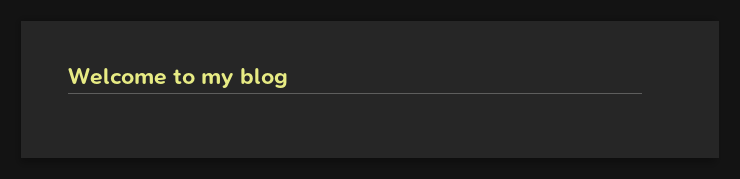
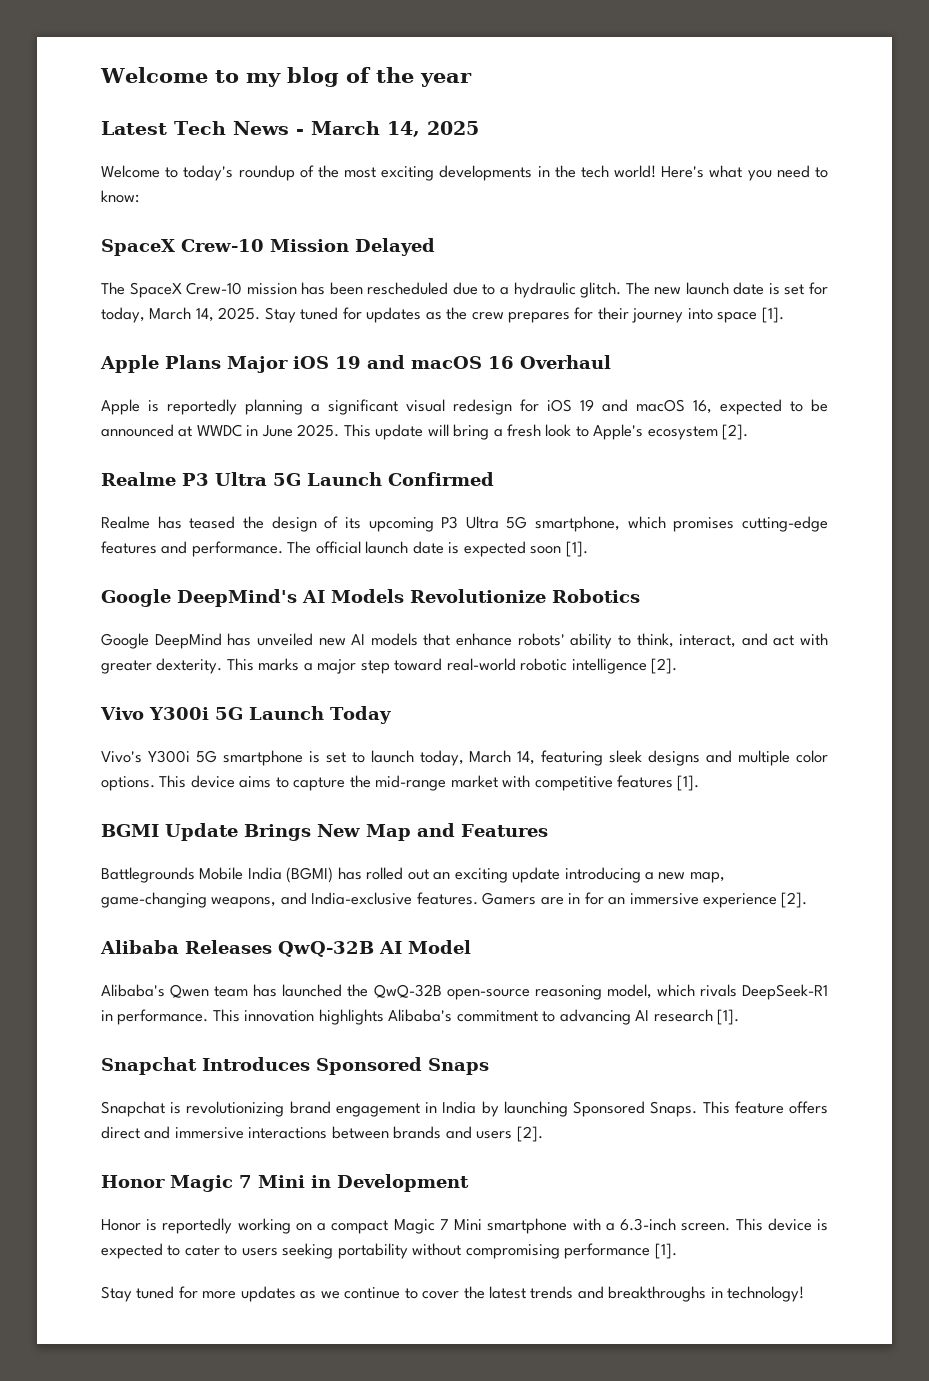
- Welcome to my blog
+ Welcome to my blog of the year
+ Latest Tech News - March 14, 2025
+ Welcome to today's roundup of the most exciting developments in the tech world! Here's what you need to know:
+ SpaceX Crew-10 Mission Delayed
+ The SpaceX Crew-10 mission has been rescheduled due to a hydraulic glitch. The new launch date is set for today, March 14, 2025. Stay tuned for updates as the crew prepares for their journey into space [1].
+ Apple Plans Major iOS 19 and macOS 16 Overhaul
+ Apple is reportedly planning a significant visual redesign for iOS 19 and macOS 16, expected to be announced at WWDC in June 2025. This update will bring a fresh look to Apple's ecosystem [2].
+ Realme P3 Ultra 5G Launch Confirmed
+ Realme has teased the design of its upcoming P3 Ultra 5G smartphone, which promises cutting-edge features and performance. The official launch date is expected soon [1].
+ Google DeepMind's AI Models Revolutionize Robotics
+ Google DeepMind has unveiled new AI models that enhance robots' ability to think, interact, and act with greater dexterity. This marks a major step toward real-world robotic intelligence [2].
+ Vivo Y300i 5G Launch Today
+ Vivo's Y300i 5G smartphone is set to launch today, March 14, featuring sleek designs and multiple color options. This device aims to capture the mid-range market with competitive features [1].
+ BGMI Update Brings New Map and Features
+ Battlegrounds Mobile India (BGMI) has rolled out an exciting update introducing a new map, game-changing weapons, and India-exclusive features. Gamers are in for an immersive experience [2].
+ Alibaba Releases QwQ-32B AI Model
+ Alibaba's Qwen team has launched the QwQ-32B open-source reasoning model, which rivals DeepSeek-R1 in performance. This innovation highlights Alibaba's commitment to advancing AI research [1].
+ Snapchat Introduces Sponsored Snaps
+ Snapchat is revolutionizing brand engagement in India by launching Sponsored Snaps. This feature offers direct and immersive interactions between brands and users [2].
+ Honor Magic 7 Mini in Development
+ Honor is reportedly working on a compact Magic 7 Mini smartphone with a 6.3-inch screen. This device is expected to cater to users seeking portability without compromising performance [1].
+ Stay tuned for more updates as we continue to cover the latest trends and breakthroughs in technology!

